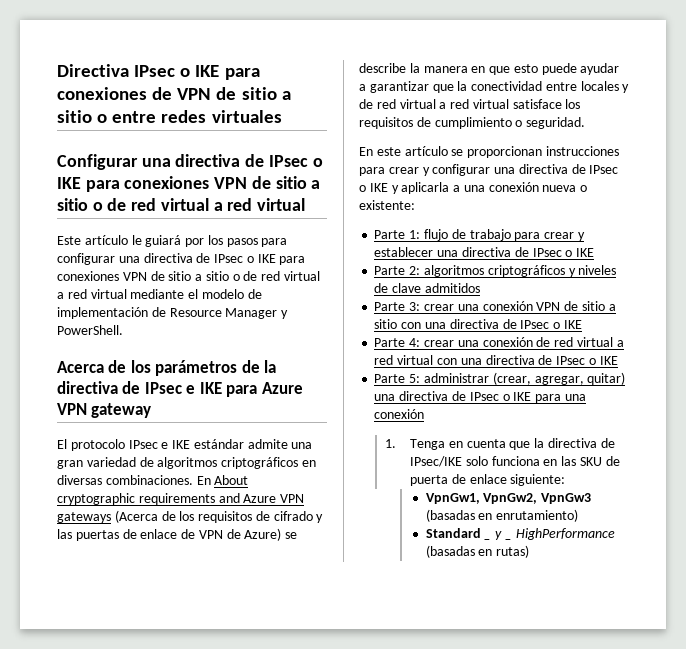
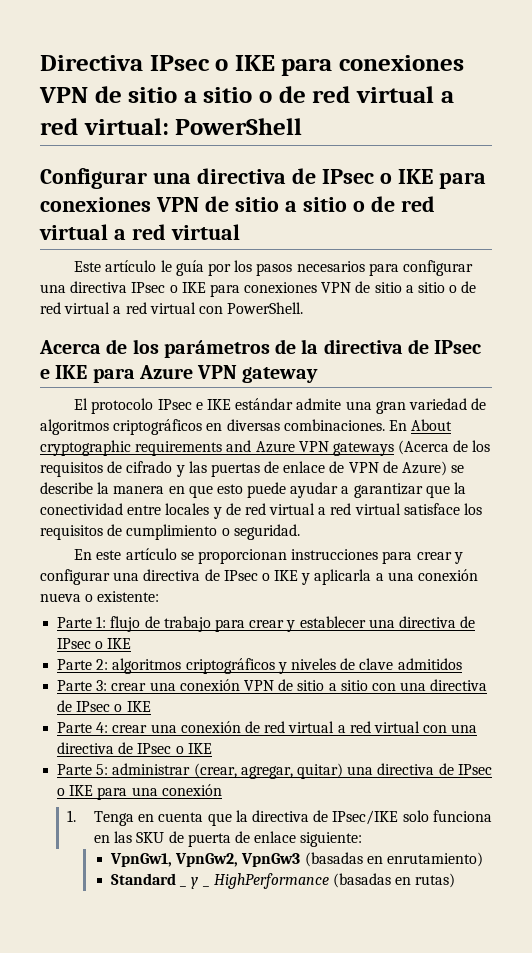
- Directiva IPsec o IKE para conexiones de VPN de sitio a sitio o entre redes virtuales
+ Directiva IPsec o IKE para conexiones VPN de sitio a sitio o de red virtual a red virtual: PowerShell
- Este artículo le guiará por los pasos para configurar una directiva de IPsec o IKE para conexiones VPN de sitio a sitio o de red virtual a red virtual mediante el modelo de implementación de Resource Manager y PowerShell.
+ Este artículo le guía por los pasos necesarios para configurar una directiva IPsec o IKE para conexiones VPN de sitio a sitio o de red virtual a red virtual con PowerShell.

